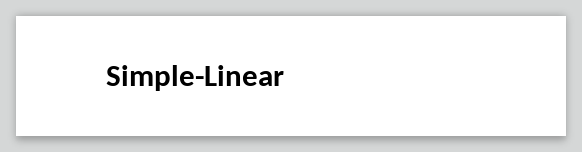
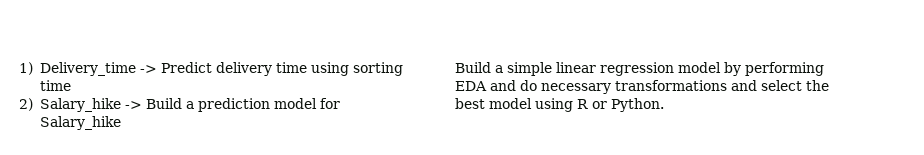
- Simple-Linear
+ 1) Delivery_time -> Predict delivery time using sorting time
+ 2) Salary_hike -> Build a prediction model for Salary_hike
+ Build a simple linear regression model by performing EDA and do necessary transformations and select the best model using R or Python.

